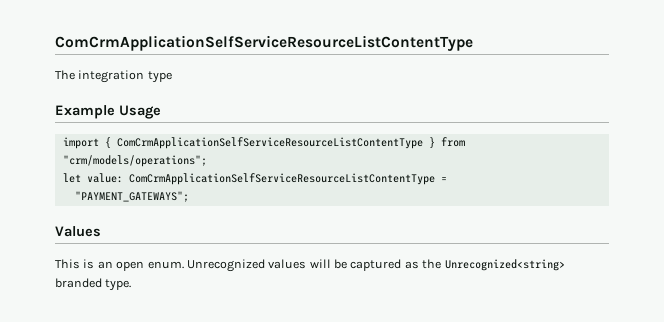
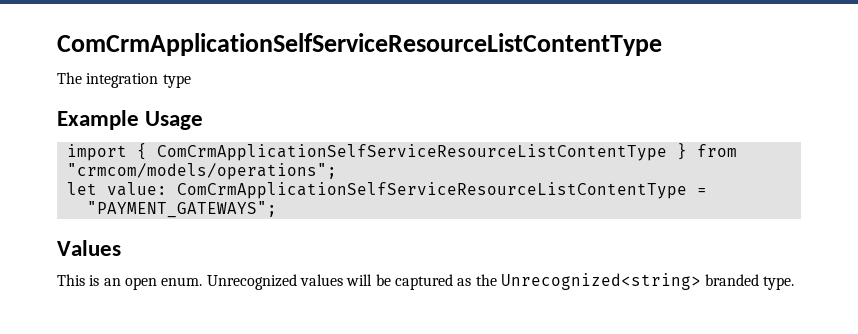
- import { ComCrmApplicationSelfServiceResourceListContentType } from "crm/models/operations";
+ import { ComCrmApplicationSelfServiceResourceListContentType } from "crmcom/models/operations";

